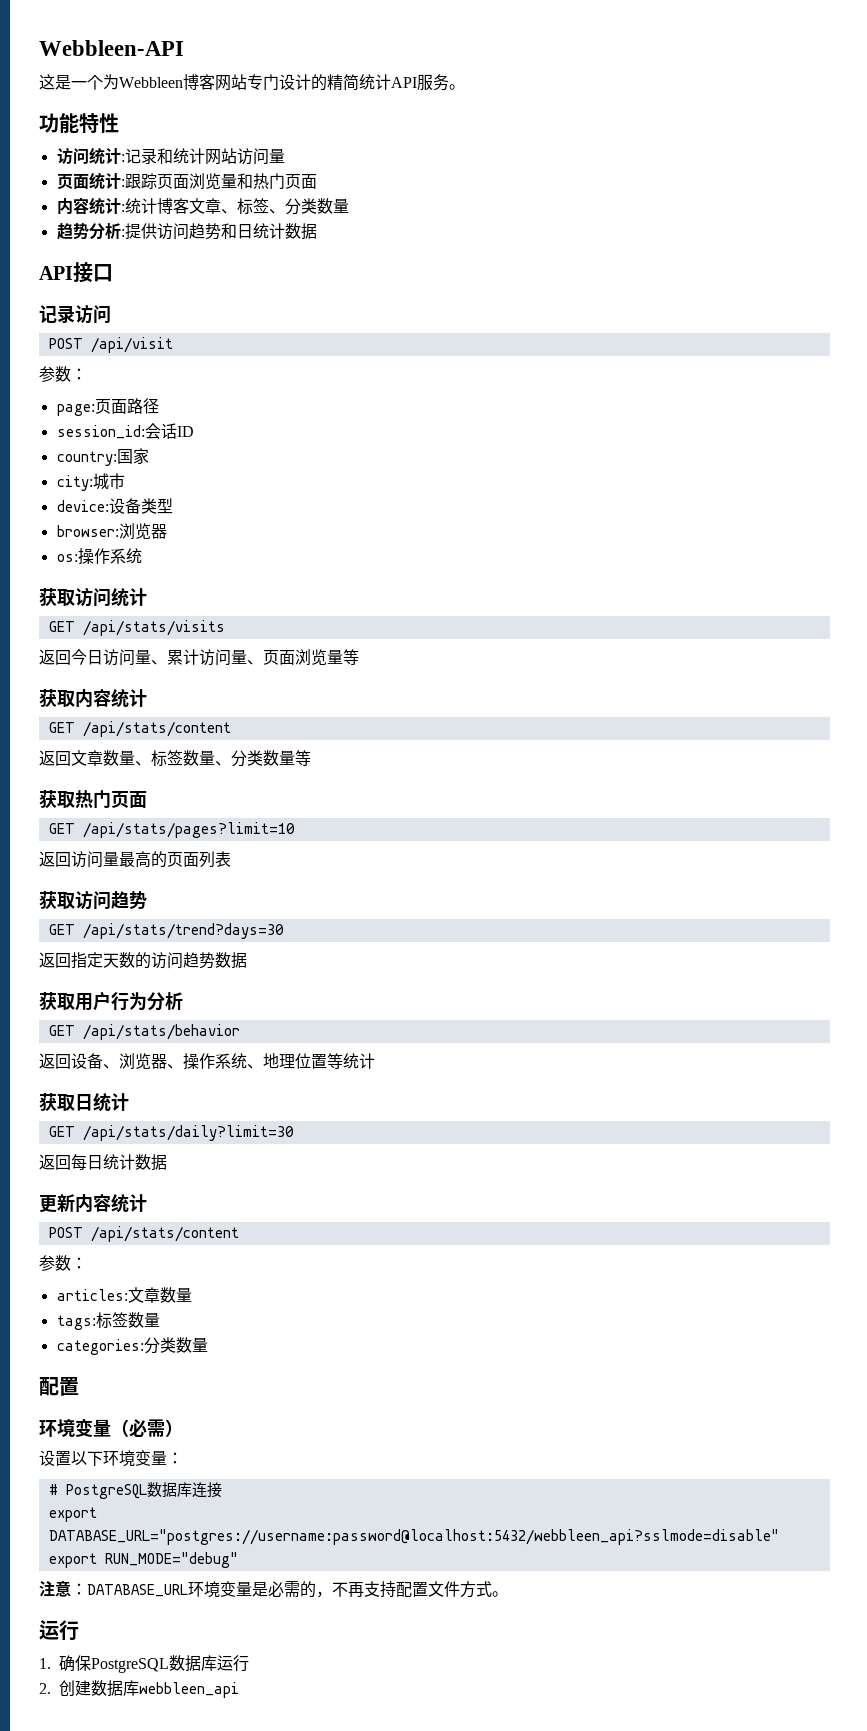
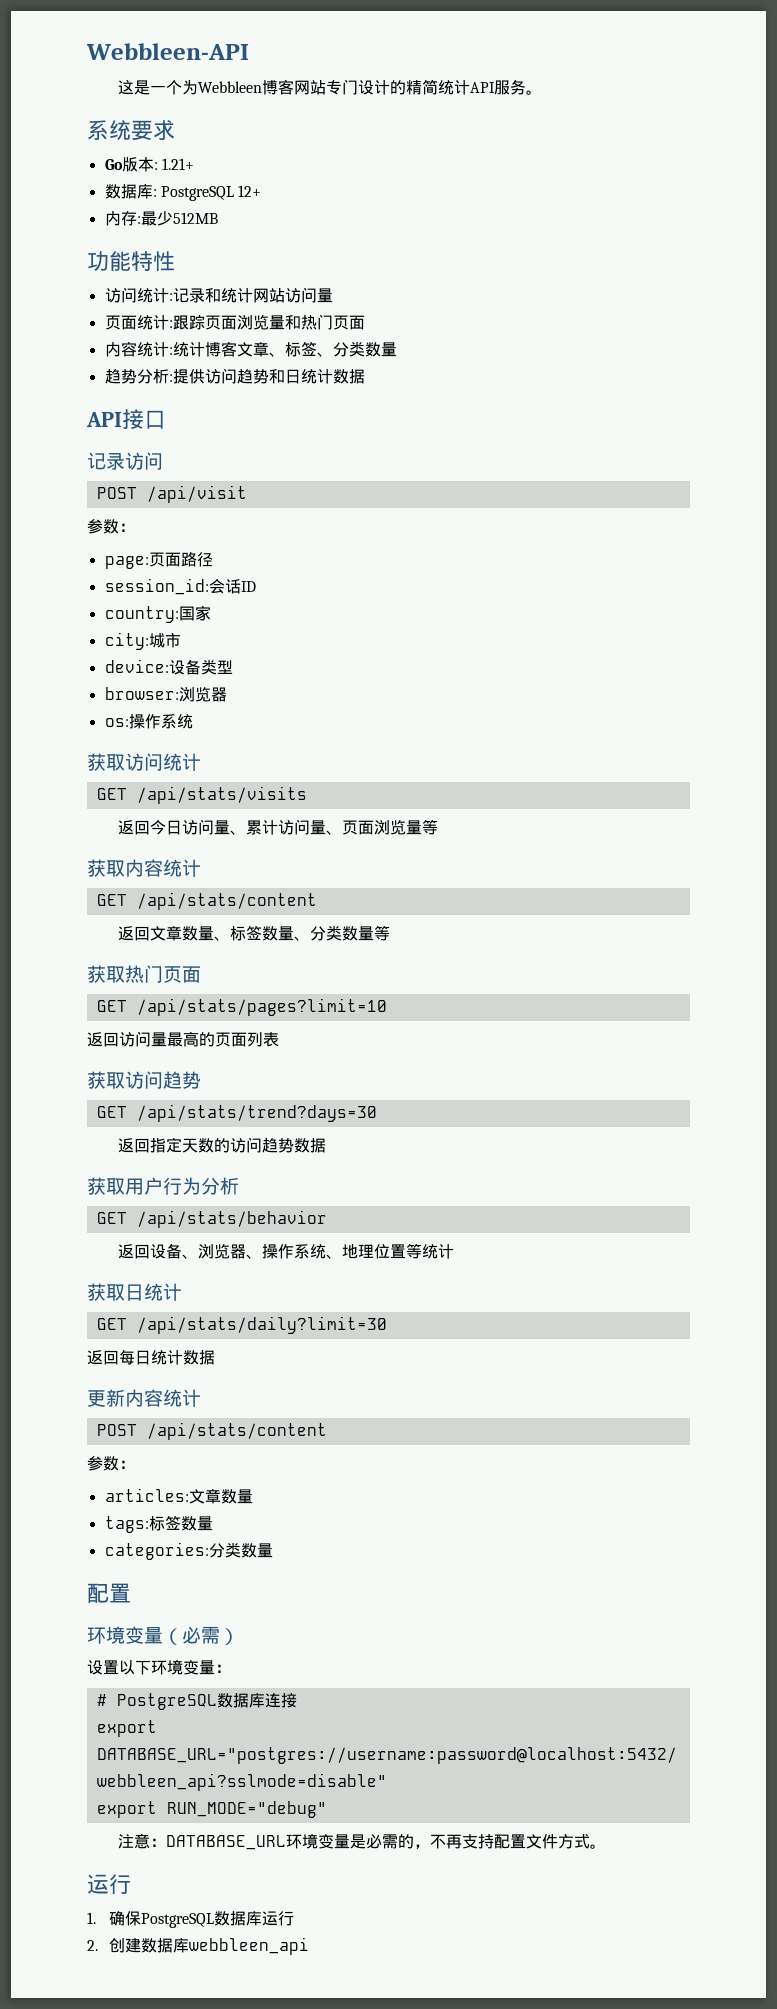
+ 系统要求
+ Go版本: 1.21+
+ 数据库: PostgreSQL 12+
+ 内存:最少512MB

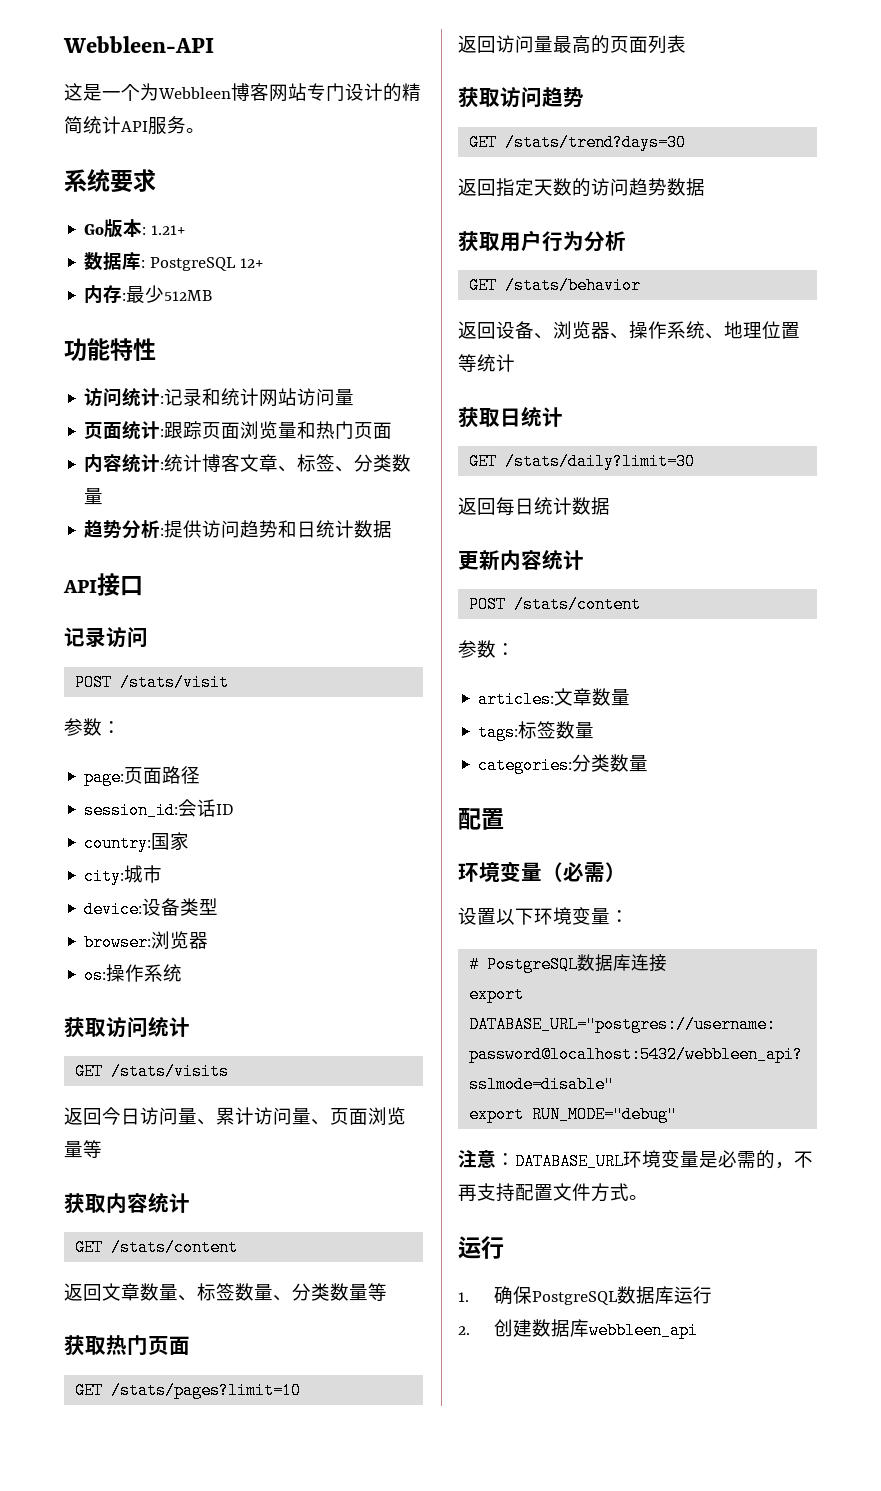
- POST /api/visit
+ POST /stats/visit
- GET /api/stats/visits
+ GET /stats/visits
- GET /api/stats/content
+ GET /stats/content
- GET /api/stats/pages?limit=10
+ GET /stats/pages?limit=10
- GET /api/stats/trend?days=30
+ GET /stats/trend?days=30
- GET /api/stats/behavior
+ GET /stats/behavior
- GET /api/stats/daily?limit=30
+ GET /stats/daily?limit=30
- POST /api/stats/content
+ POST /stats/content

